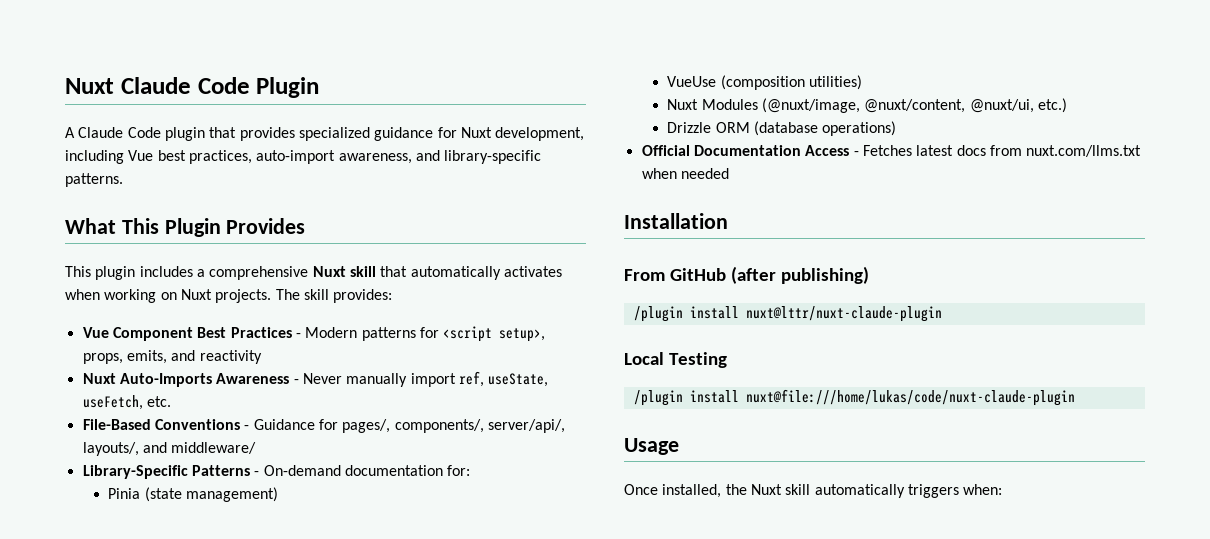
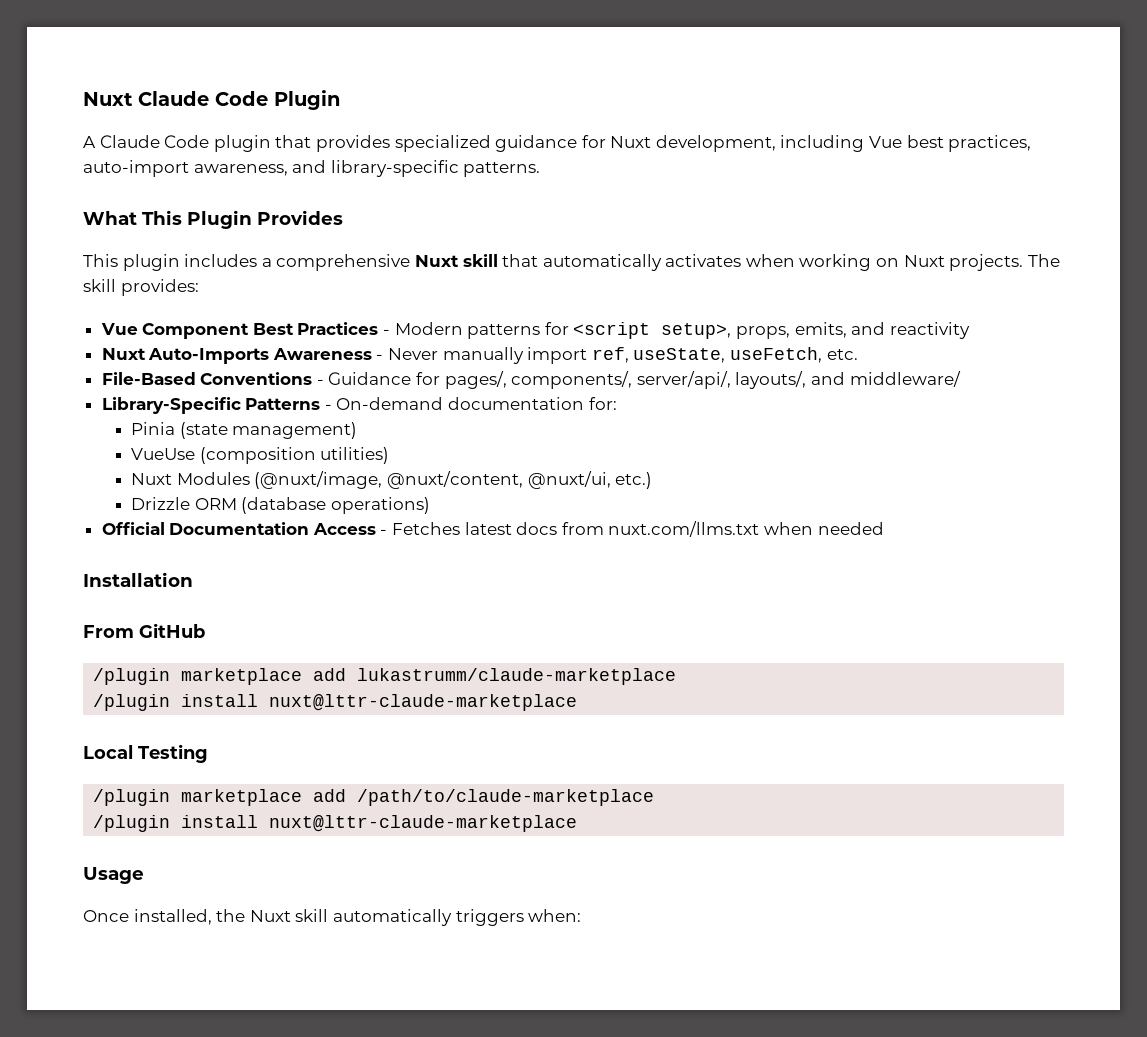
- From GitHub (after publishing)
- /plugin install nuxt@lttr/nuxt-claude-plugin
+ From GitHub
+ /plugin marketplace add lukastrumm/claude-marketplace
+ /plugin install nuxt@lttr-claude-marketplace
- /plugin install nuxt@file:///home/lukas/code/nuxt-claude-plugin
+ /plugin marketplace add /path/to/claude-marketplace
+ /plugin install nuxt@lttr-claude-marketplace

